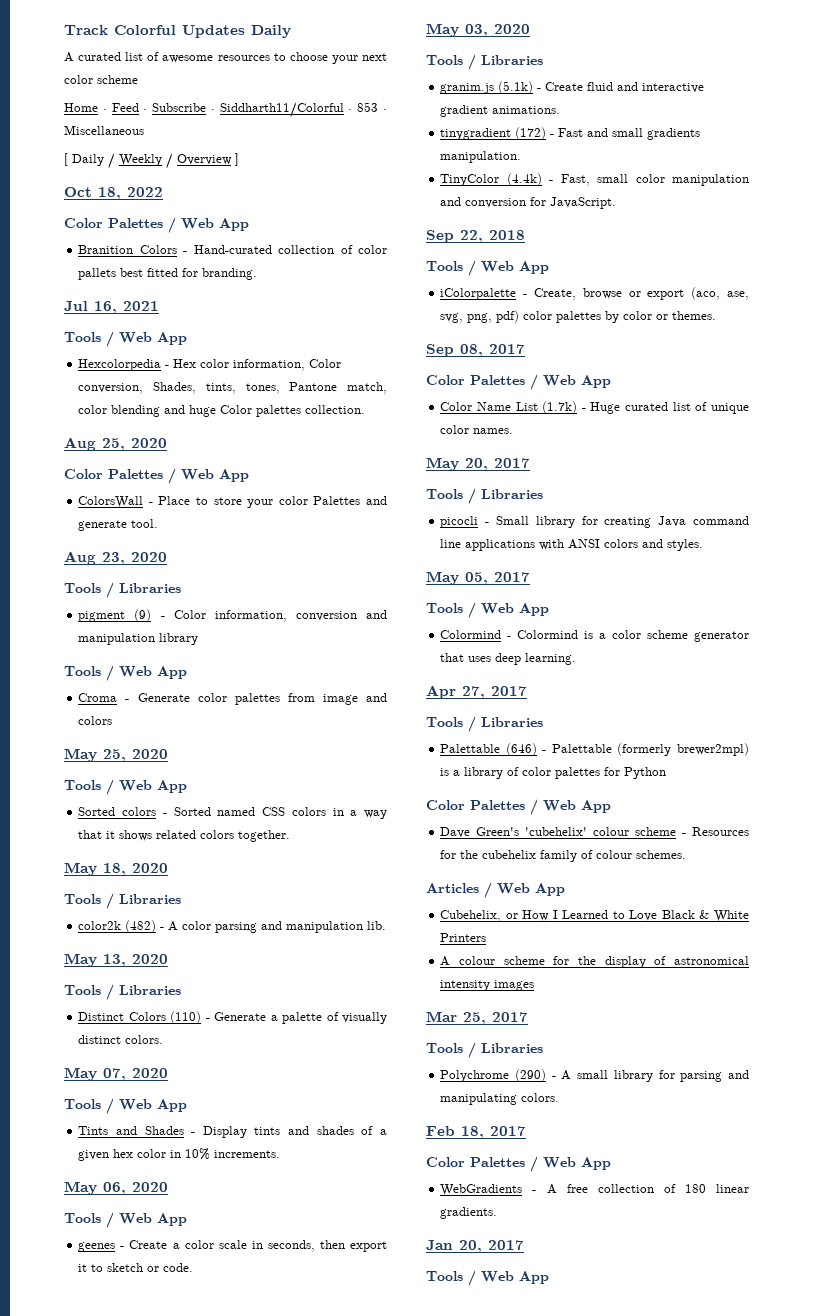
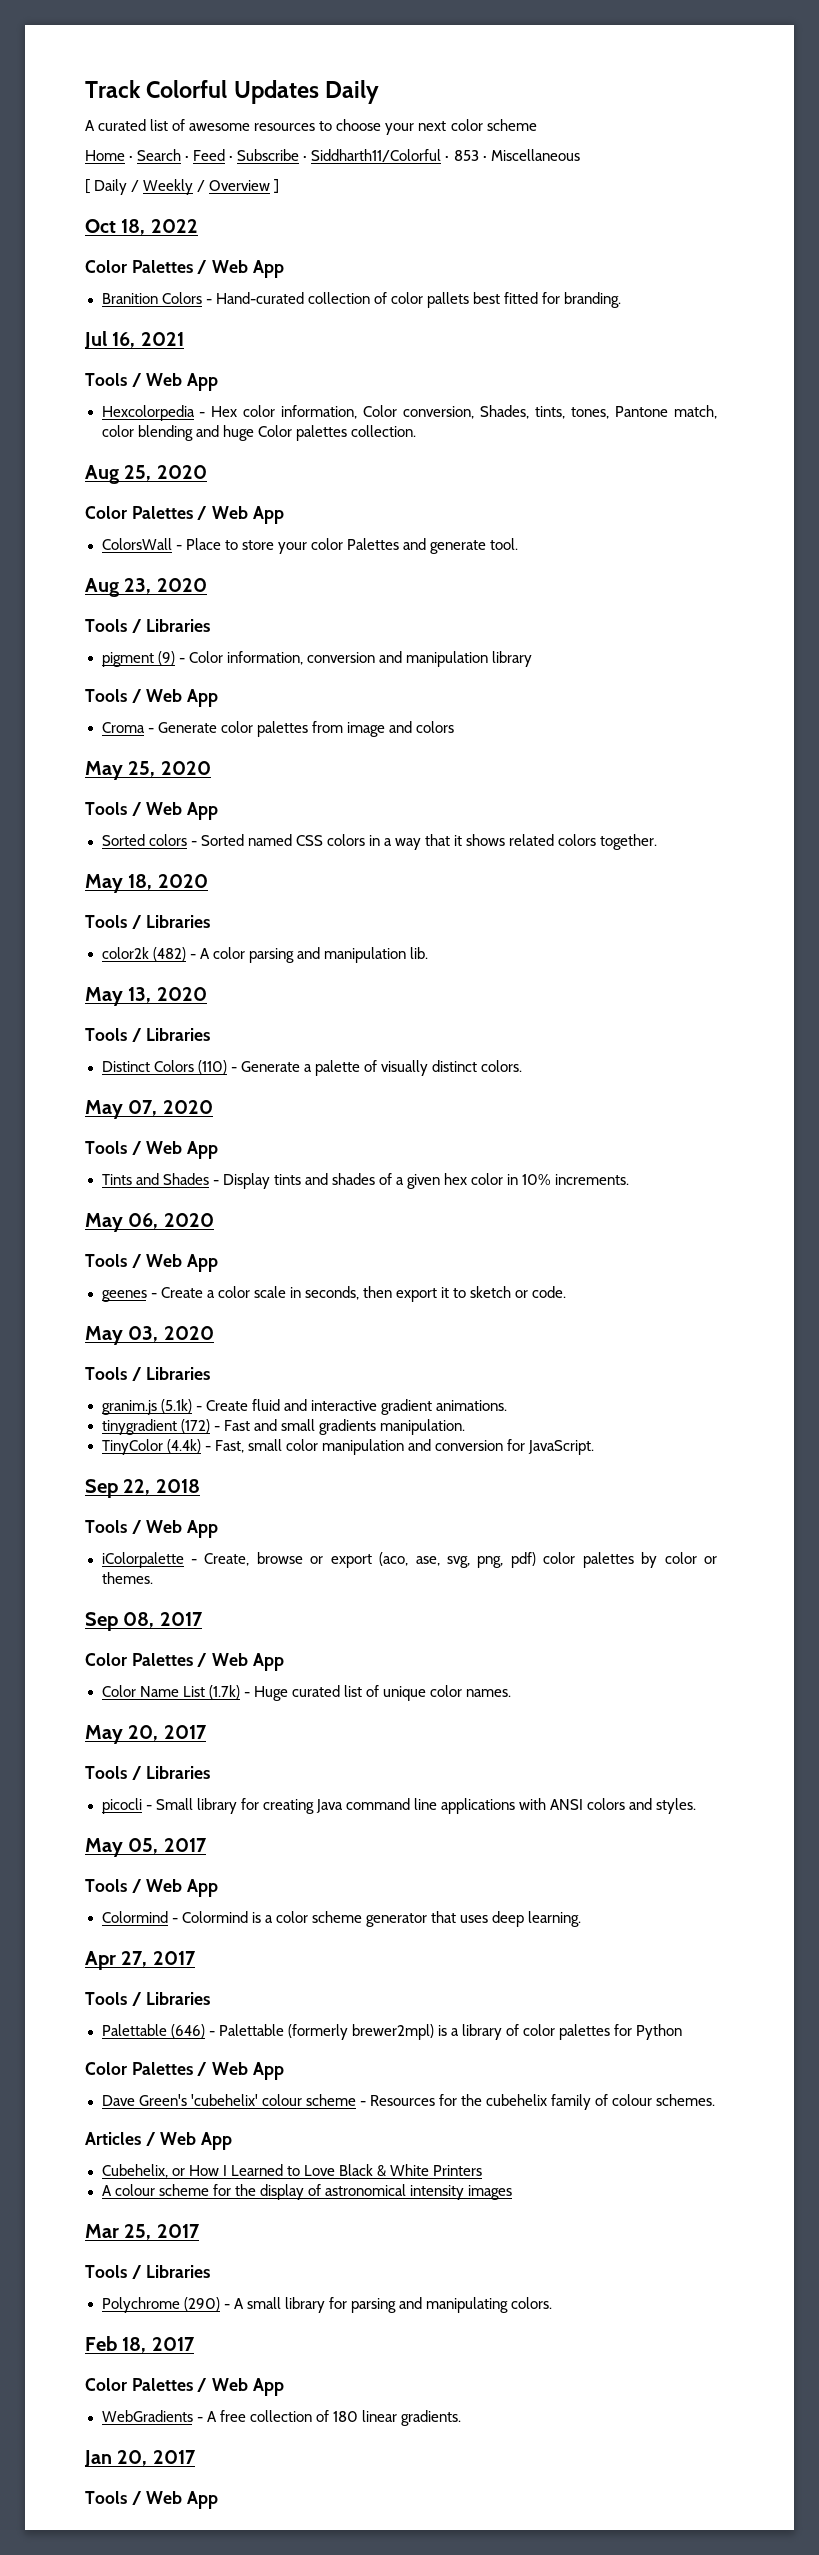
- Home · Feed · Subscribe · Siddharth11/Colorful · 853 · Miscellaneous
+ Home · Search · Feed · Subscribe · Siddharth11/Colorful · 853 · Miscellaneous

